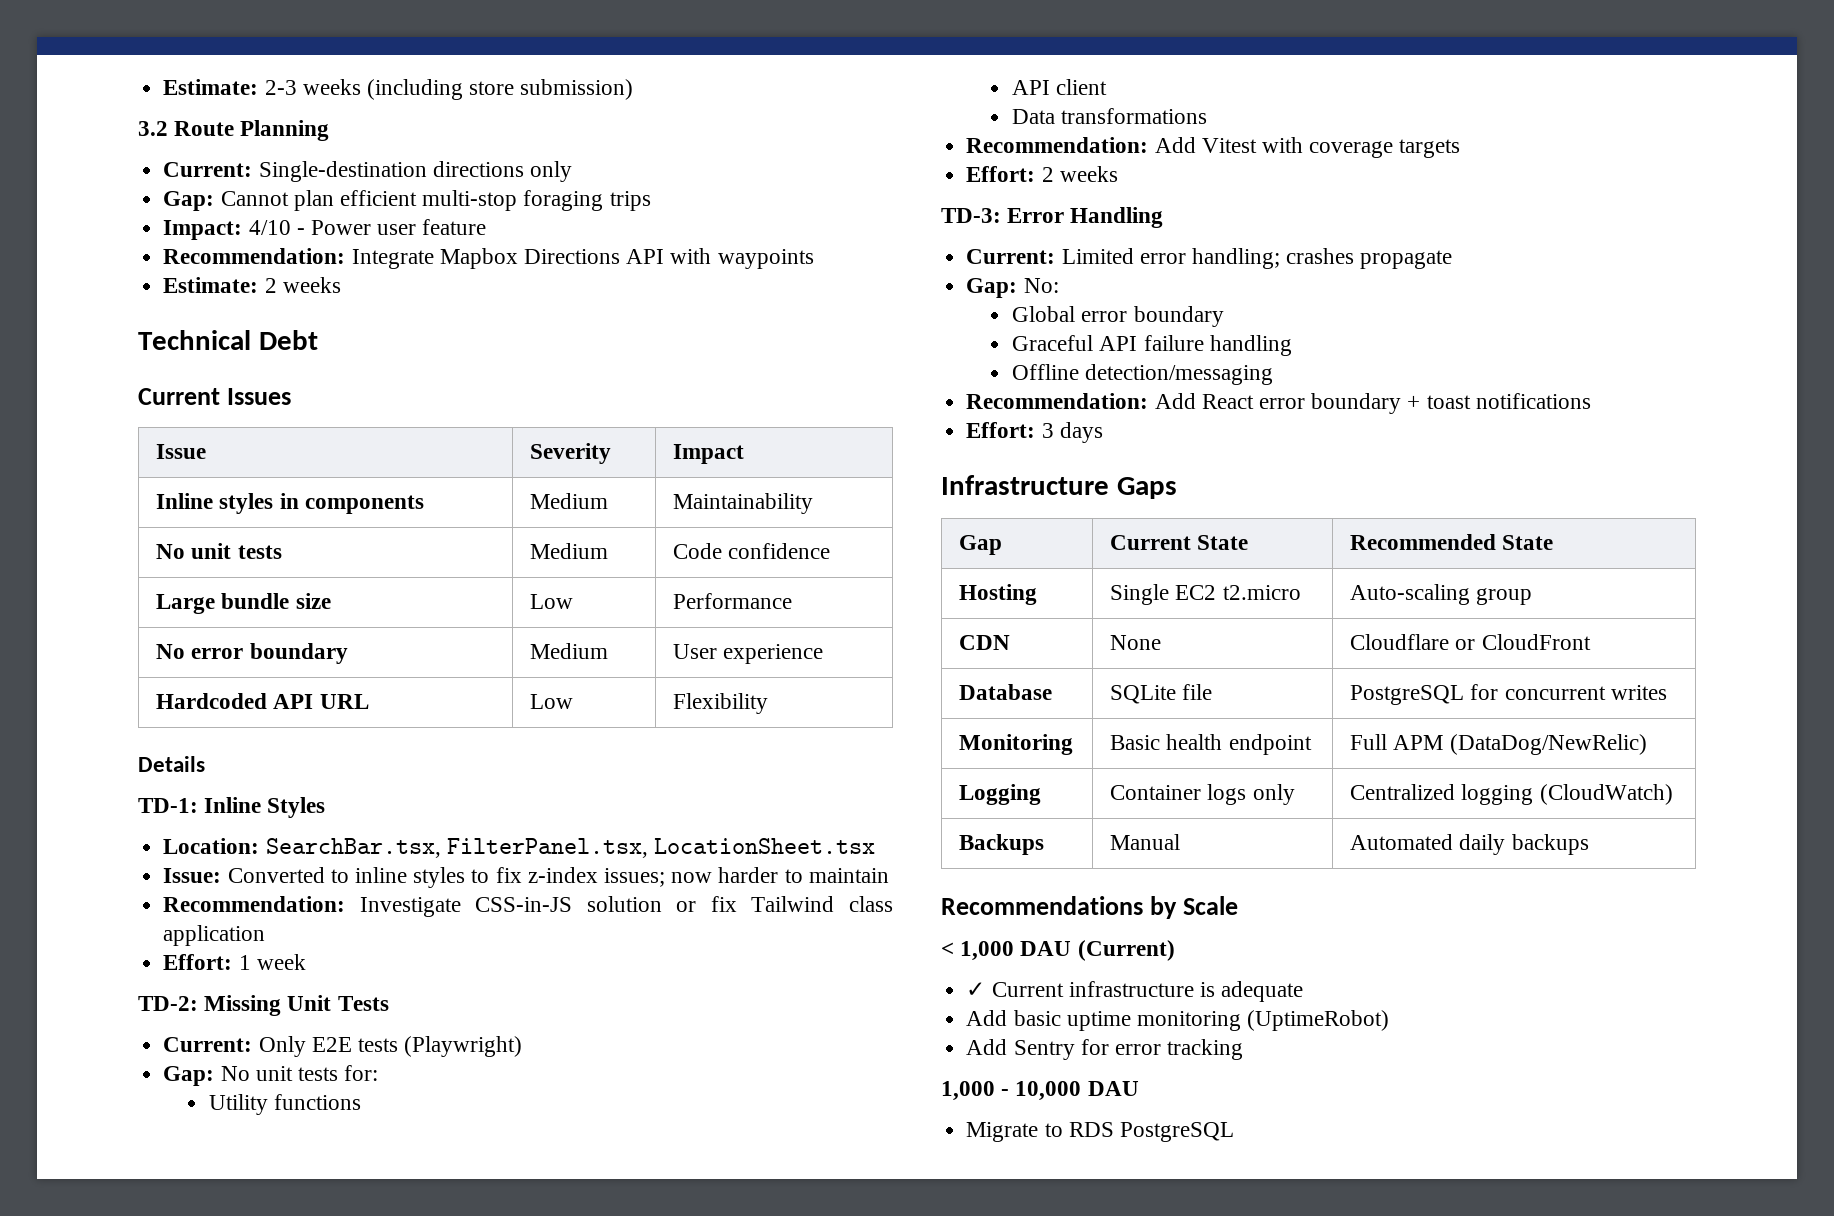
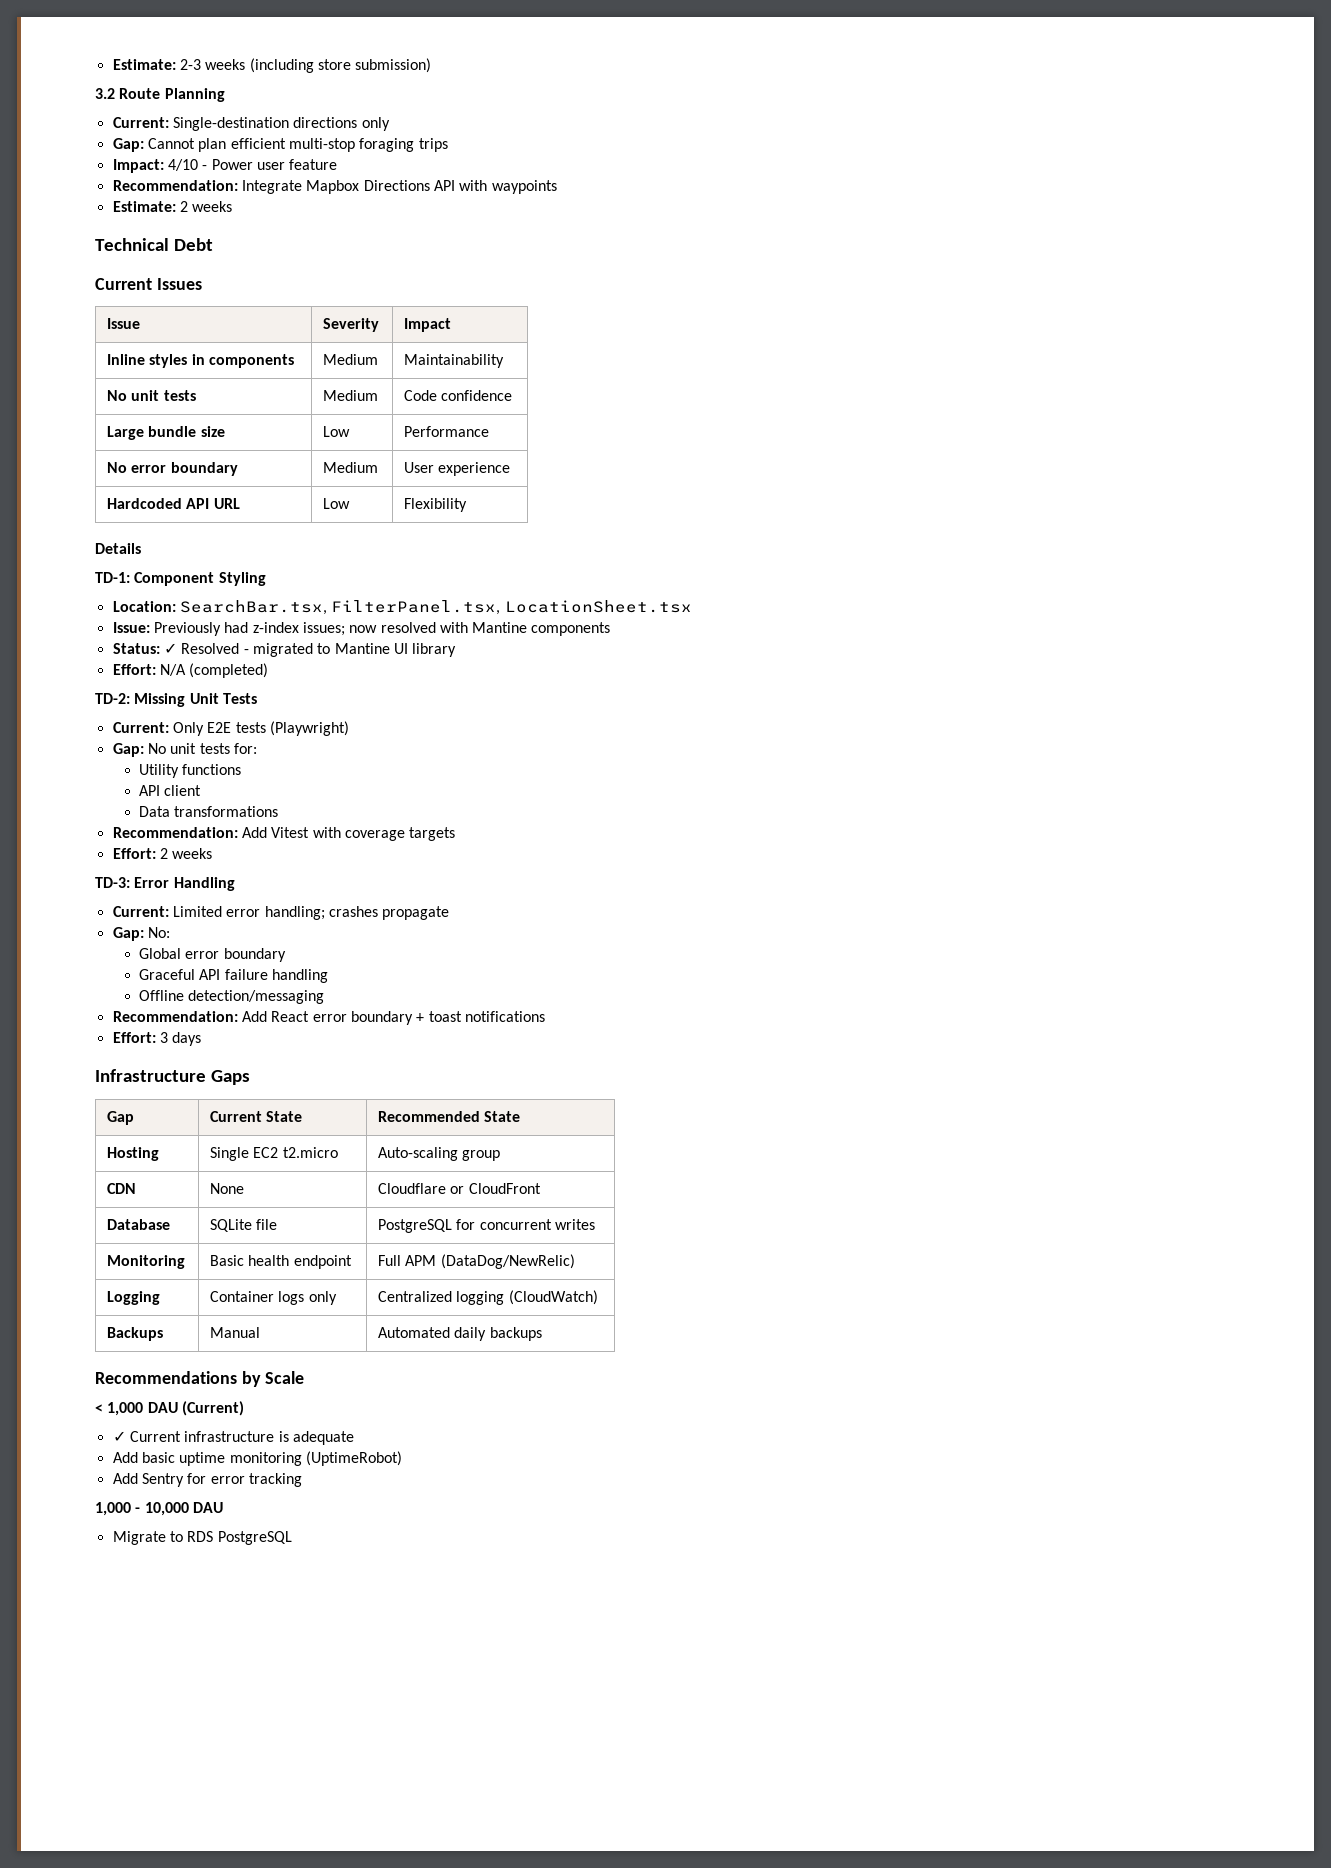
- TD-1: Inline Styles
+ TD-1: Component Styling
- Issue: Converted to inline styles to fix z-index issues; now harder to maintain
- Recommendation: Investigate CSS-in-JS solution or fix Tailwind class application
- Effort: 1 week
+ Issue: Previously had z-index issues; now resolved with Mantine components
+ Status: ✓ Resolved - migrated to Mantine UI library
+ Effort: N/A (completed)

